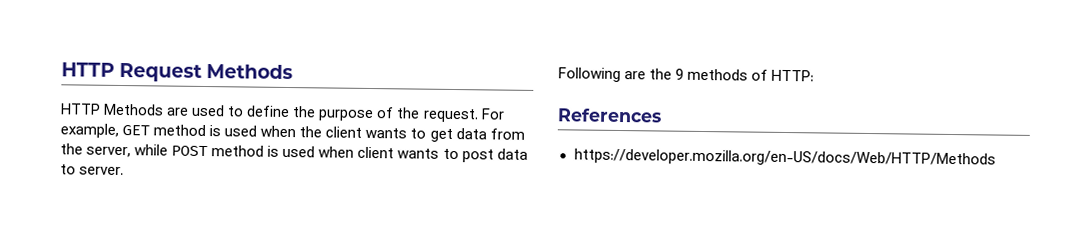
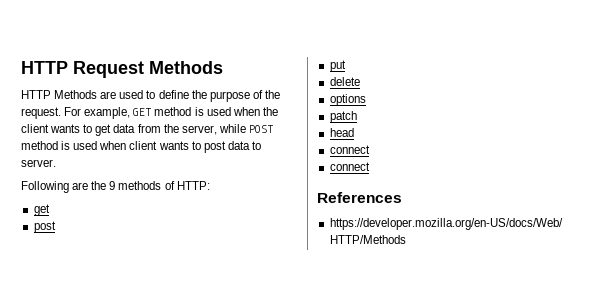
  Following are the 9 methods of HTTP:
+ get
+ post
+ put
+ delete
+ options
+ patch
+ head
+ connect
+ connect

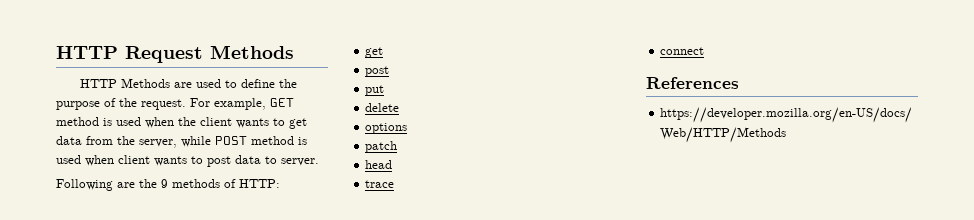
  head
- connect
+ trace

